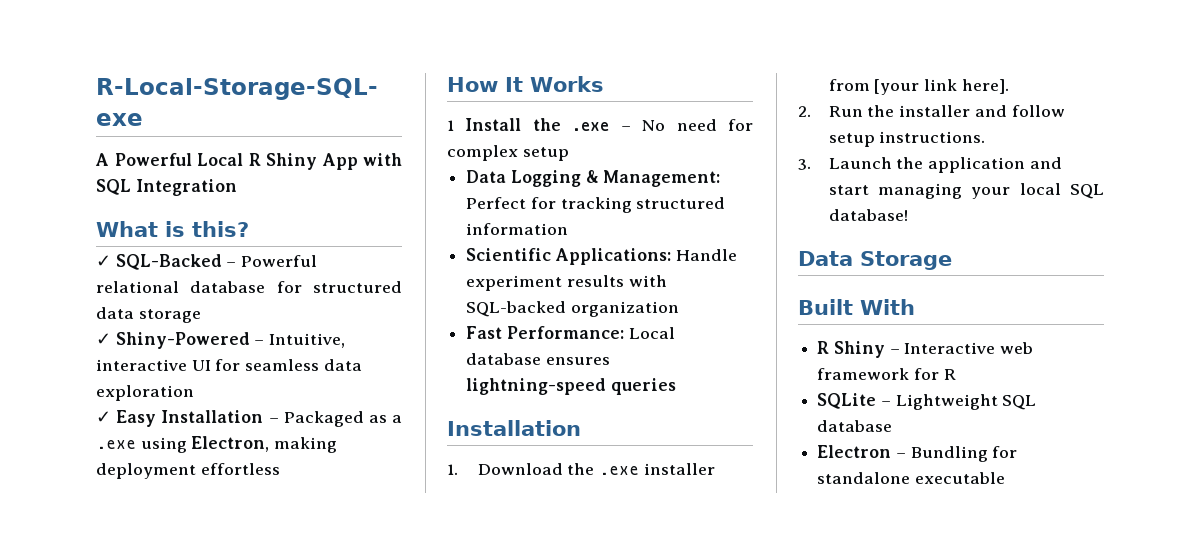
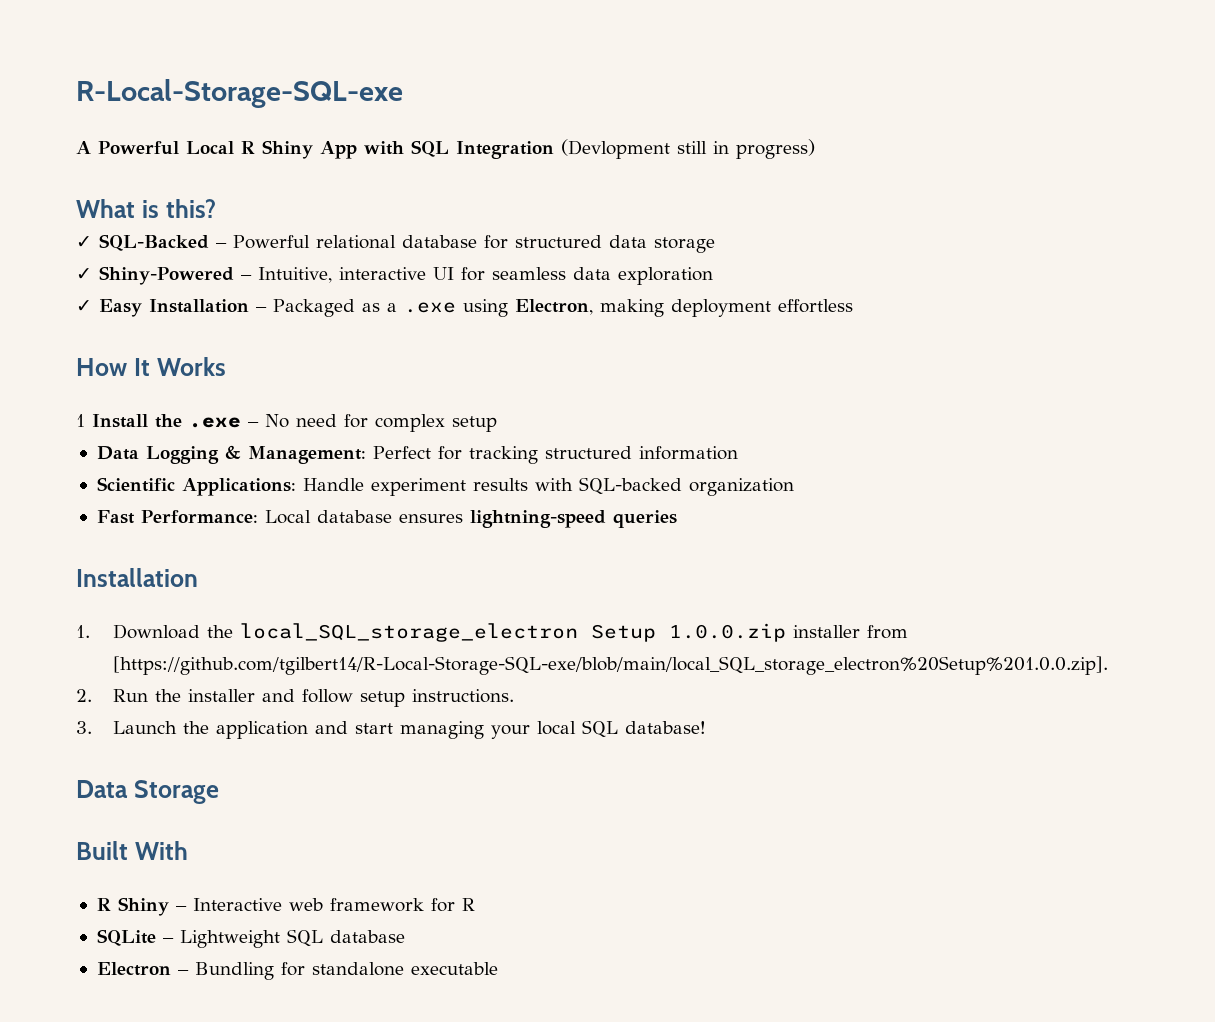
- A Powerful Local R Shiny App with SQL Integration
+ A Powerful Local R Shiny App with SQL Integration (Devlopment still in progress)
- 1. Download the .exe installer from [your link here].
+ 1. Download the local_SQL_storage_electron Setup 1.0.0.zip installer from [https://github.com/tgilbert14/R-Local-Storage-SQL-exe/blob/main/local_SQL_storage_electron%20Setup%201.0.0.zip].

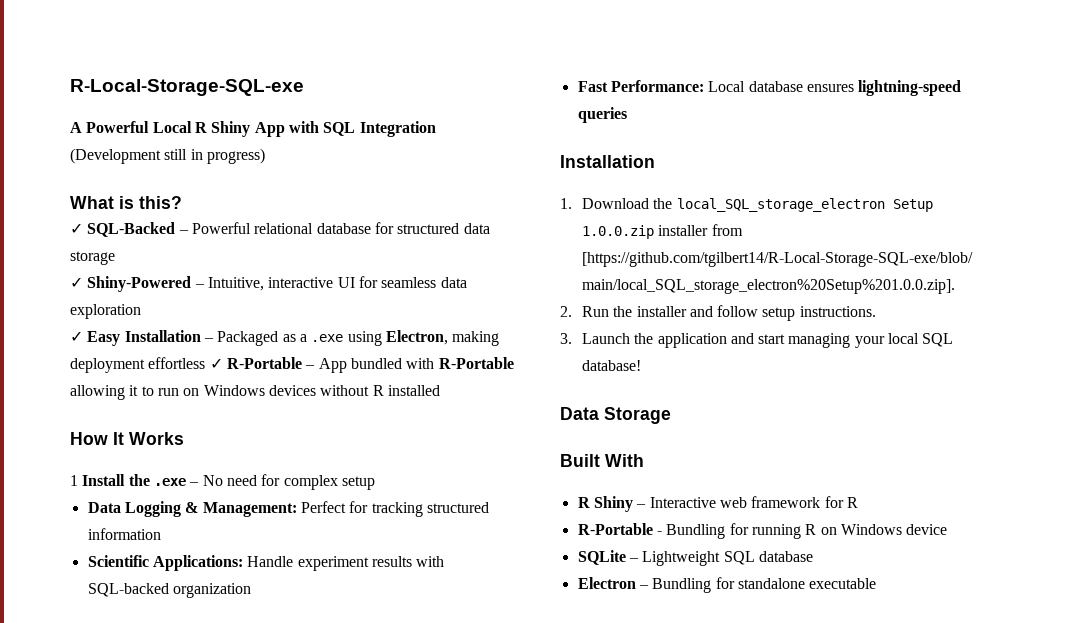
- A Powerful Local R Shiny App with SQL Integration (Devlopment still in progress)
+ A Powerful Local R Shiny App with SQL Integration (Development still in progress)
- ✓ Easy Installation – Packaged as a .exe using Electron, making deployment effortless
+ ✓ Easy Installation – Packaged as a .exe using Electron, making deployment effortless ✓ R-Portable – App bundled with R-Portable allowing it to run on Windows devices without R installed
+ R-Portable - Bundling for running R on Windows device

